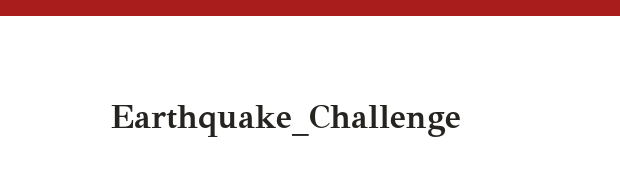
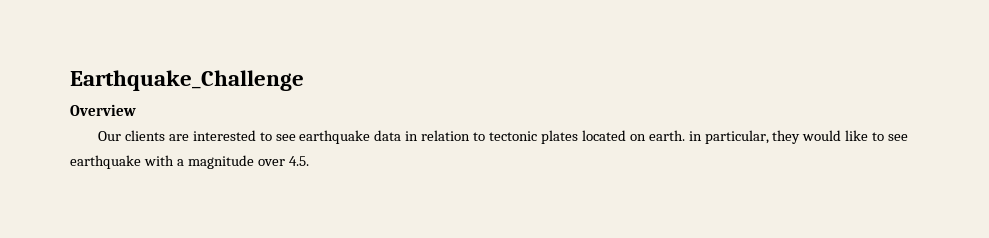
+ Overview
+ Our clients are interested to see earthquake data in relation to tectonic plates located on earth. in particular, they would like to see earthquake with a magnitude over 4.5.

